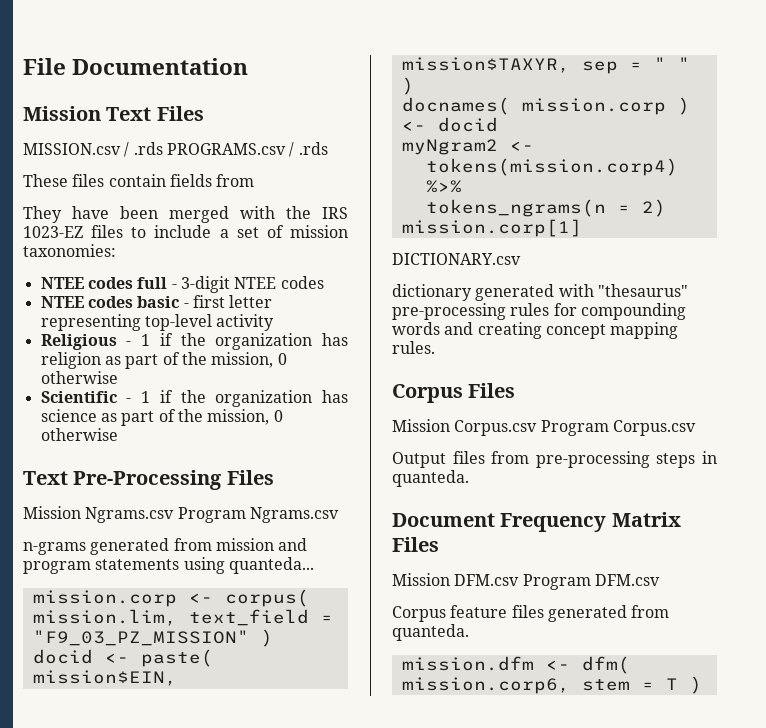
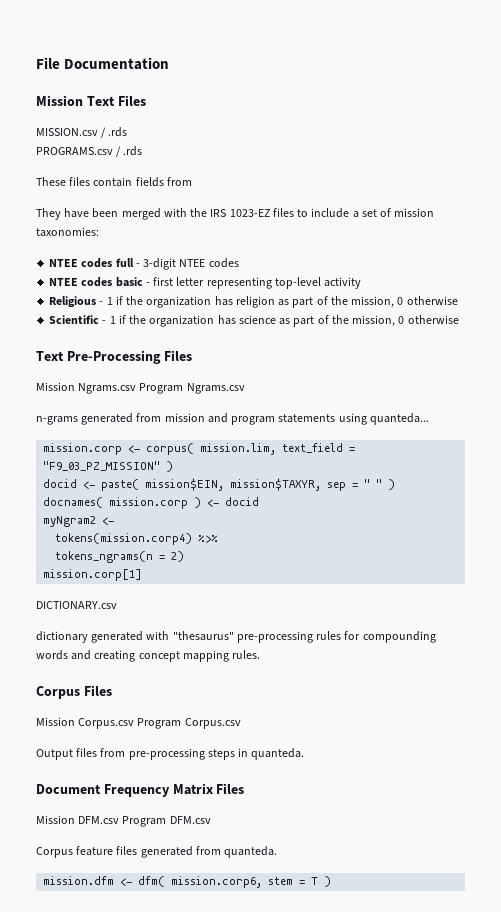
- MISSION.csv / .rds PROGRAMS.csv / .rds
+ MISSION.csv / .rds
+ PROGRAMS.csv / .rds

